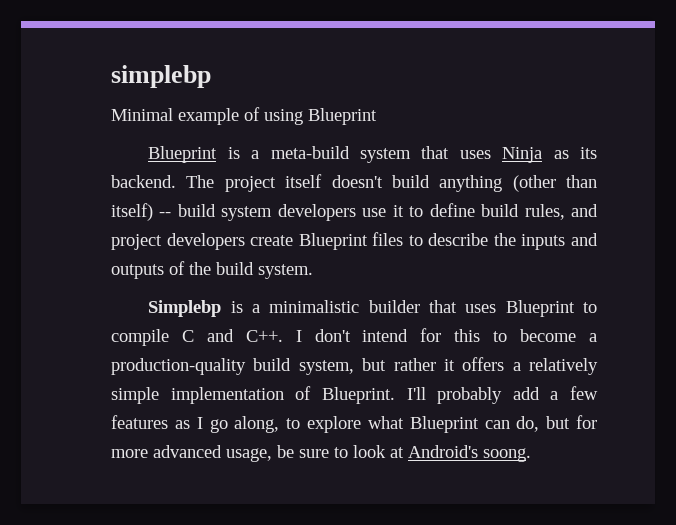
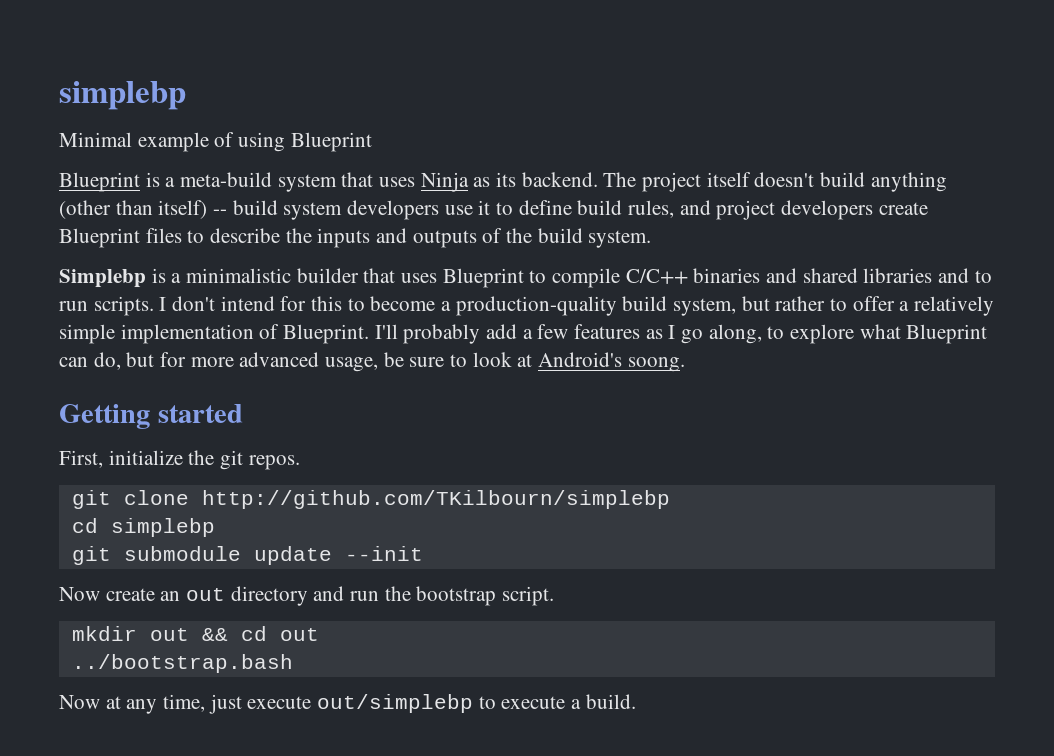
- Simplebp is a minimalistic builder that uses Blueprint to compile C and C++. I don't intend for this to become a production-quality build system, but rather it offers a relatively simple implementation of Blueprint.
+ Simplebp is a minimalistic builder that uses Blueprint to compile C/C++ binaries and shared libraries and to run scripts. I don't intend for this to become a production-quality build system, but rather to offer a relatively simple implementation of Blueprint.
+ Getting started
+ First, initialize the git repos.
+ git clone http://github.com/TKilbourn/simplebp
+ cd simplebp
+ git submodule update --init
+ Now create an out directory and run the bootstrap script.
+ mkdir out && cd out
+ ../bootstrap.bash
+ Now at any time, just execute out/simplebp to execute a build.

